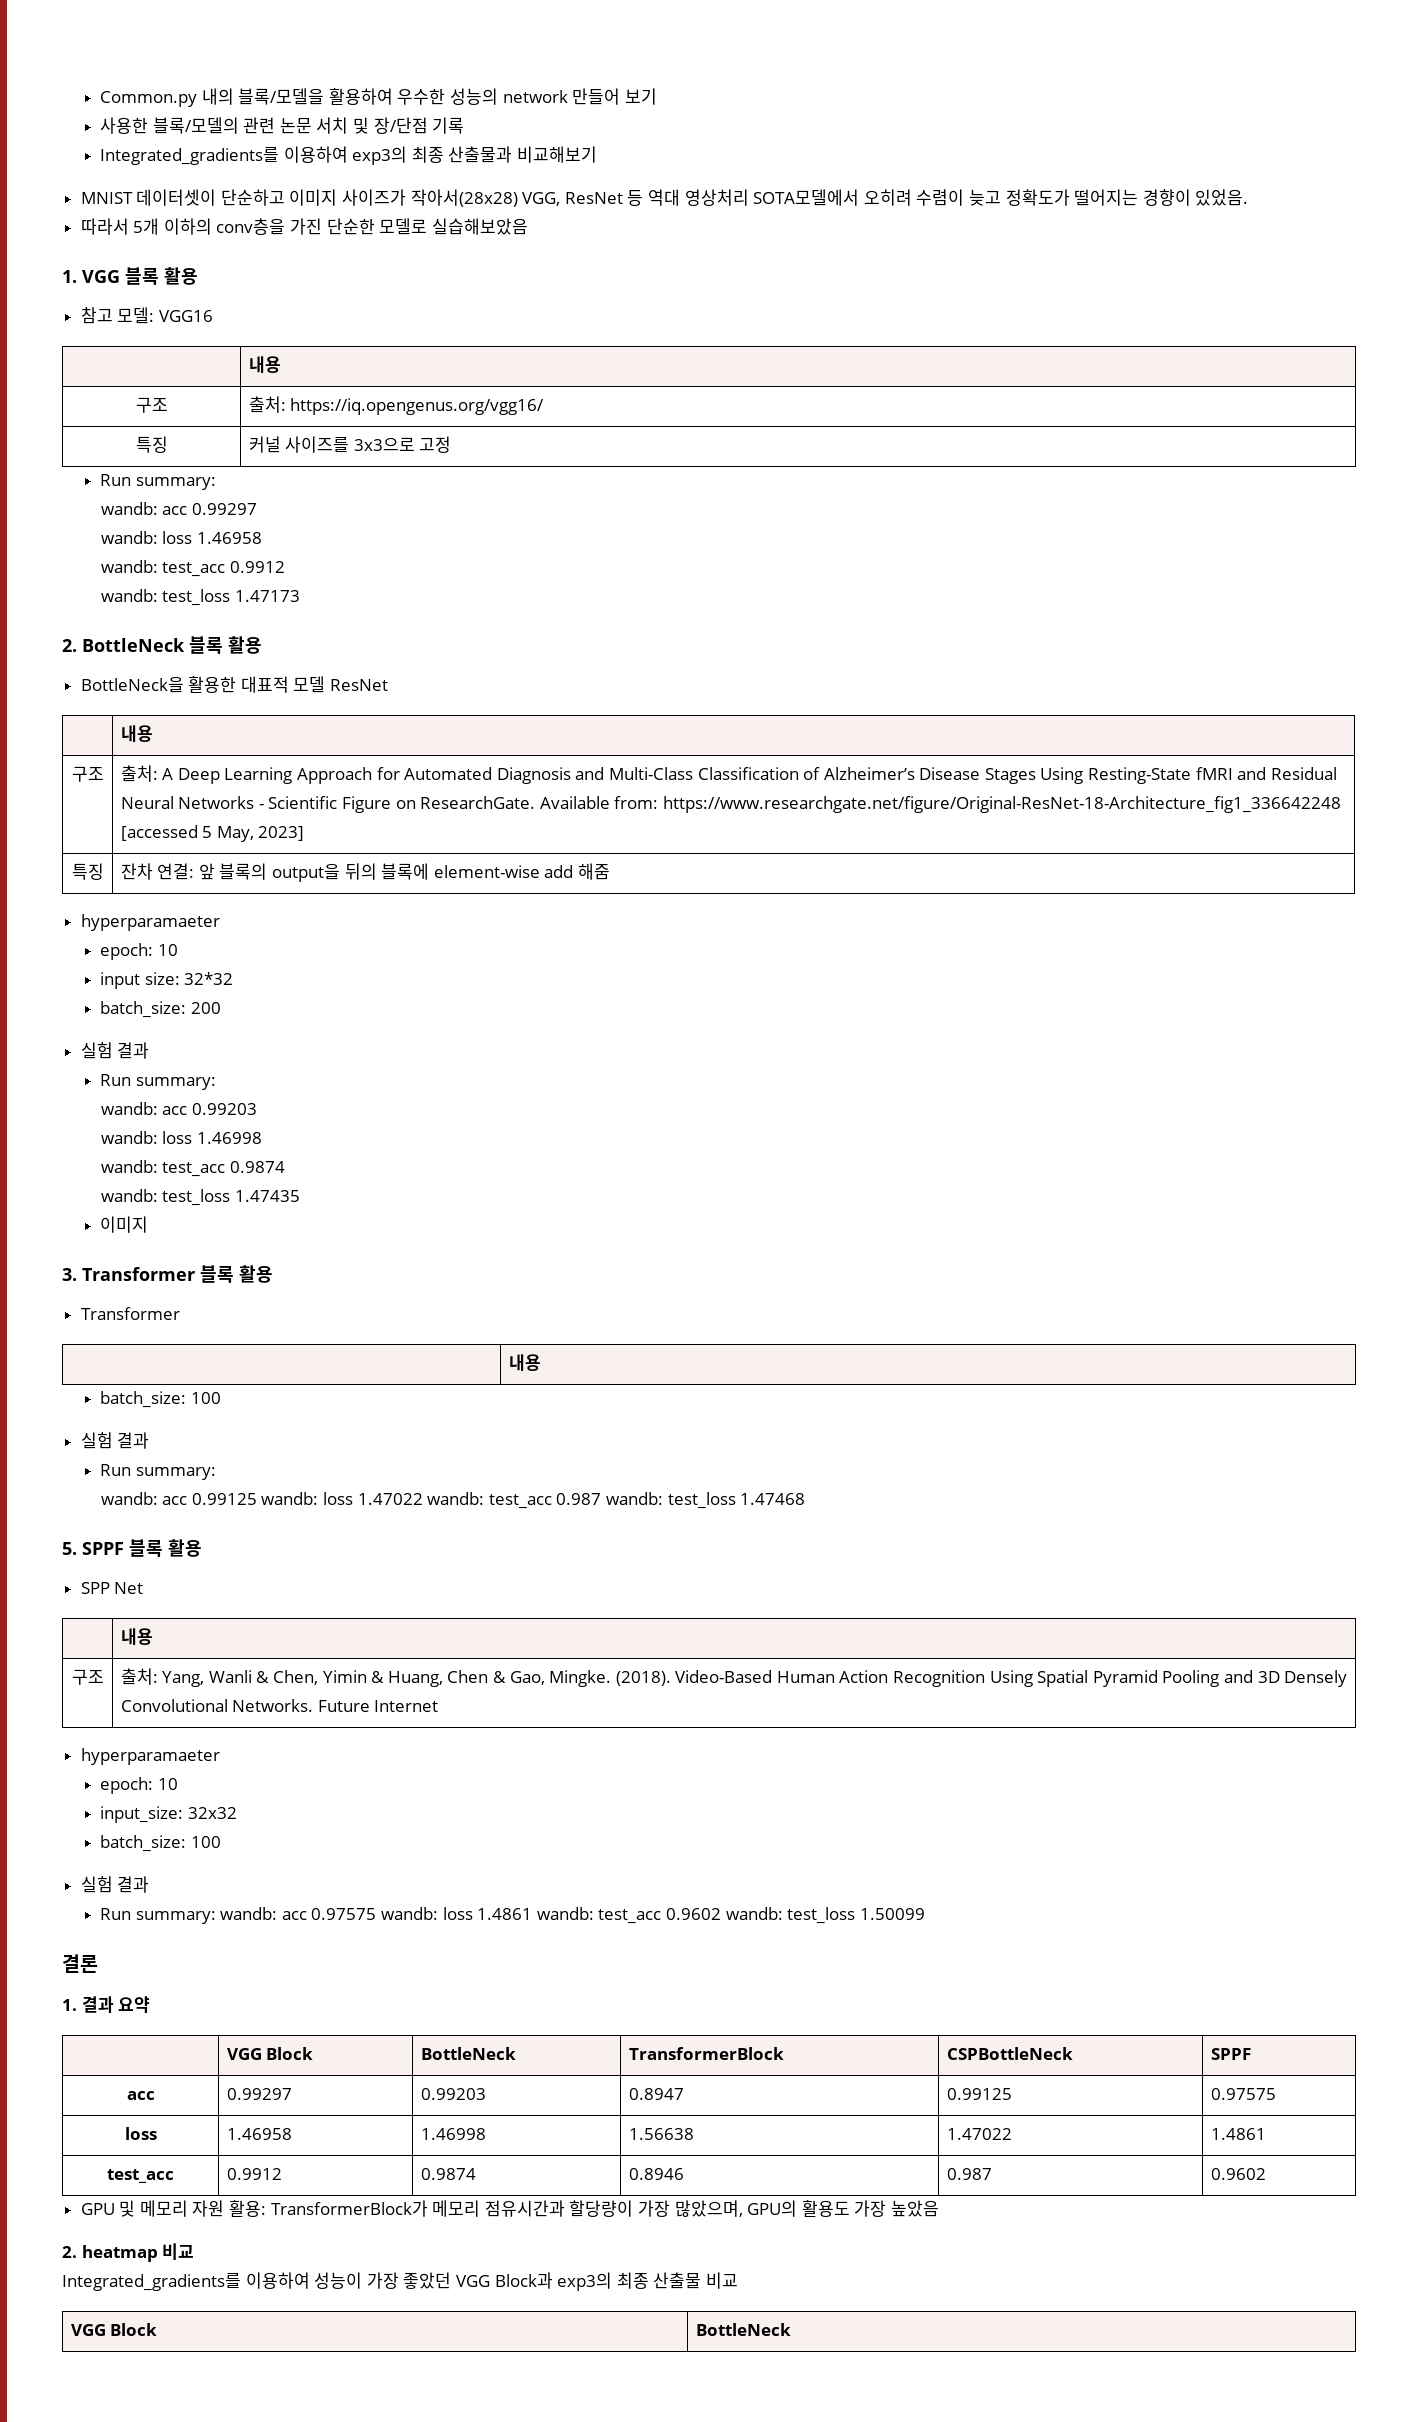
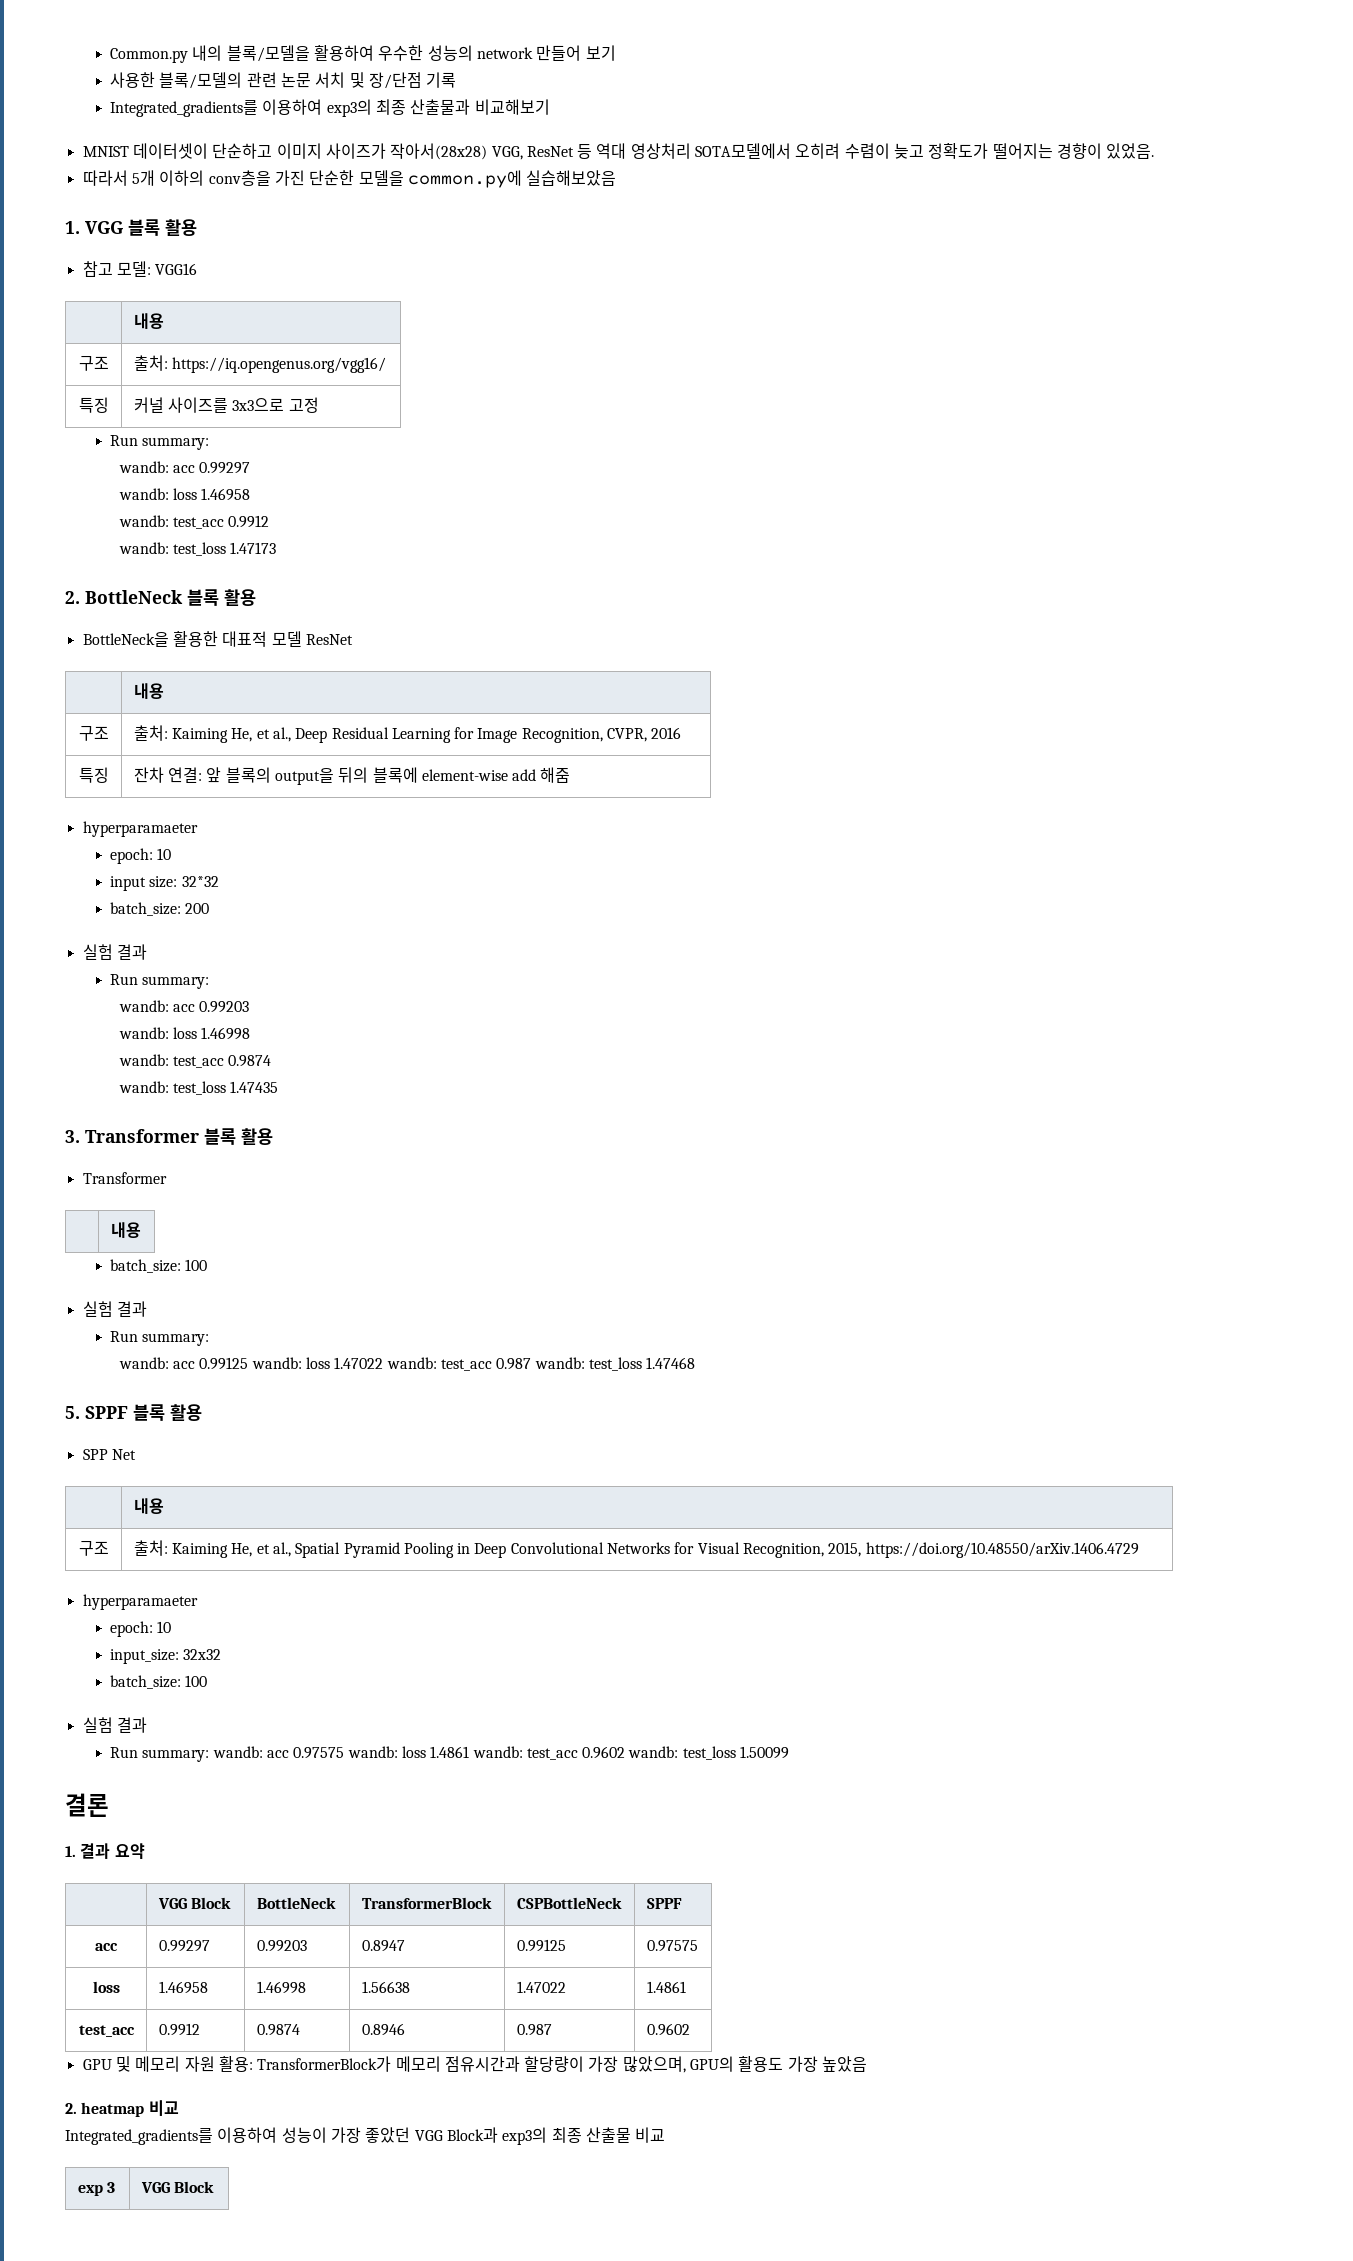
- 따라서 5개 이하의 conv층을 가진 단순한 모델로 실습해보았음
+ 따라서 5개 이하의 conv층을 가진 단순한 모델을 common.py에 실습해보았음
- 구조 | 출처: A Deep Learning Approach for Automated Diagnosis and Multi-Class Classification of Alzheimer’s Disease Stages Using Resting-State fMRI and Residual Neural Networks - Scientific Figure on ResearchGate. Available from: https://www.researchgate.net/figure/Original-ResNet-18-Architecture_fig1_336642248 [accessed 5 May, 2023]
+ 구조 | 출처: Kaiming He, et al., Deep Residual Learning for Image Recognition, CVPR, 2016
  wandb: test_loss 1.47435
- 이미지
- 구조 | 출처: Yang, Wanli & Chen, Yimin & Huang, Chen & Gao, Mingke. (2018). Video-Based Human Action Recognition Using Spatial Pyramid Pooling and 3D Densely Convolutional Networks. Future Internet
+ 구조 | 출처: Kaiming He, et al., Spatial Pyramid Pooling in Deep Convolutional Networks for Visual Recognition, 2015, https://doi.org/10.48550/arXiv.1406.4729
  Integrated_gradients를 이용하여 성능이 가장 좋았던 VGG Block과 exp3의 최종 산출물 비교
- VGG Block | BottleNeck
+ exp 3 | VGG Block

